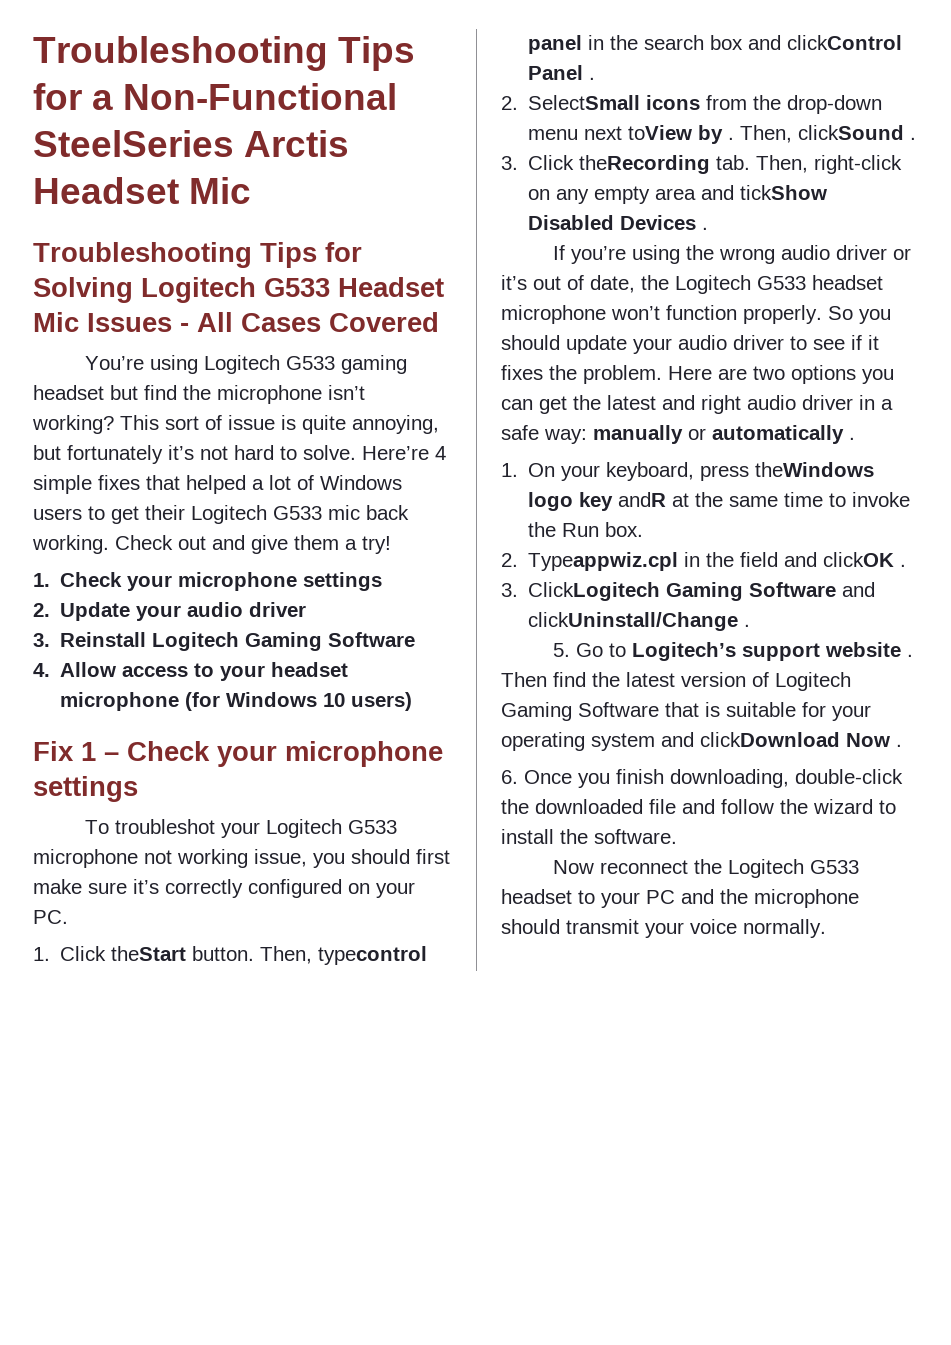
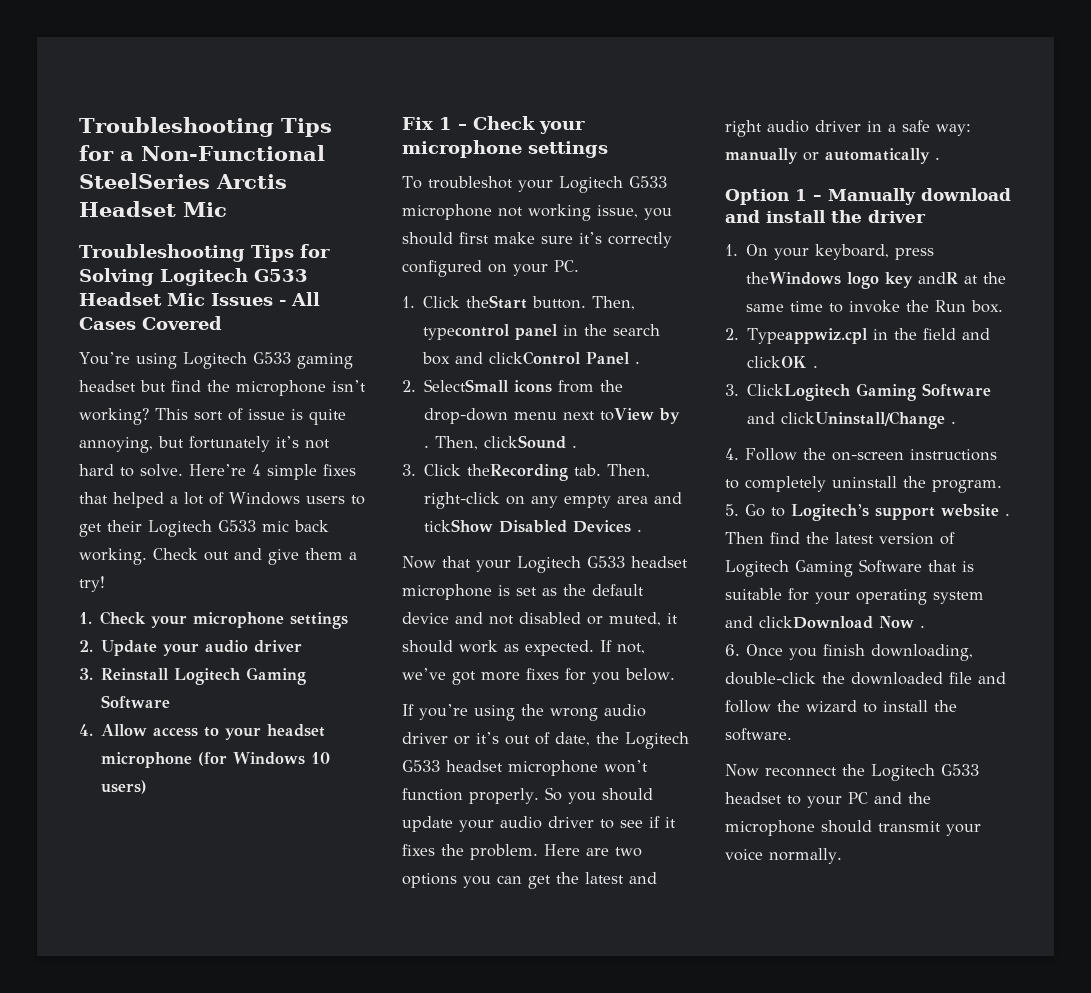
+ Now that your Logitech G533 headset microphone is set as the default device and not disabled or muted, it should work as expected. If not, we’ve got more fixes for you below.
+ Option 1 – Manually download and install the driver
+ 4. Follow the on-screen instructions to completely uninstall the program.

